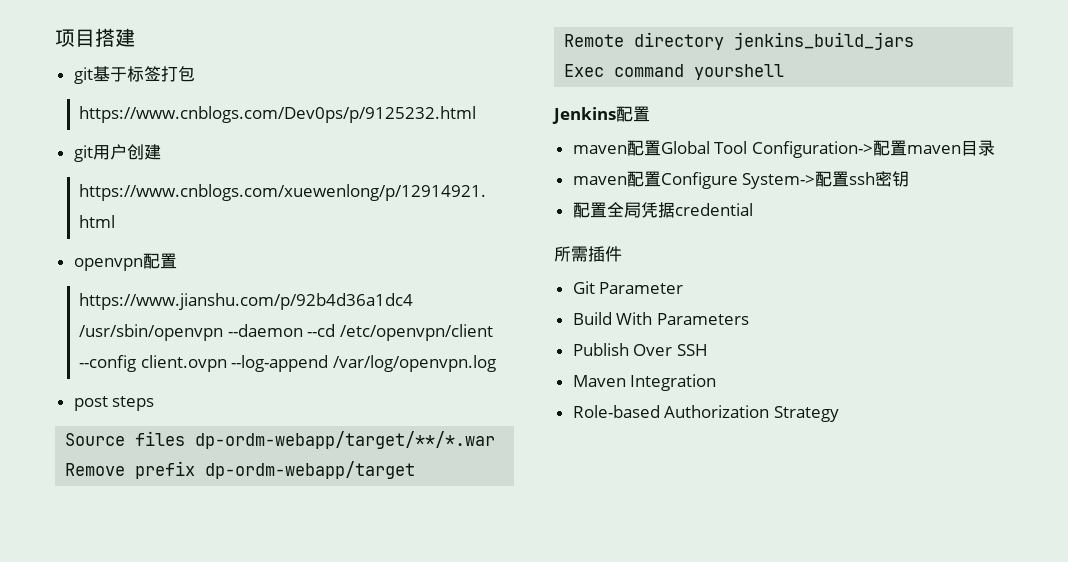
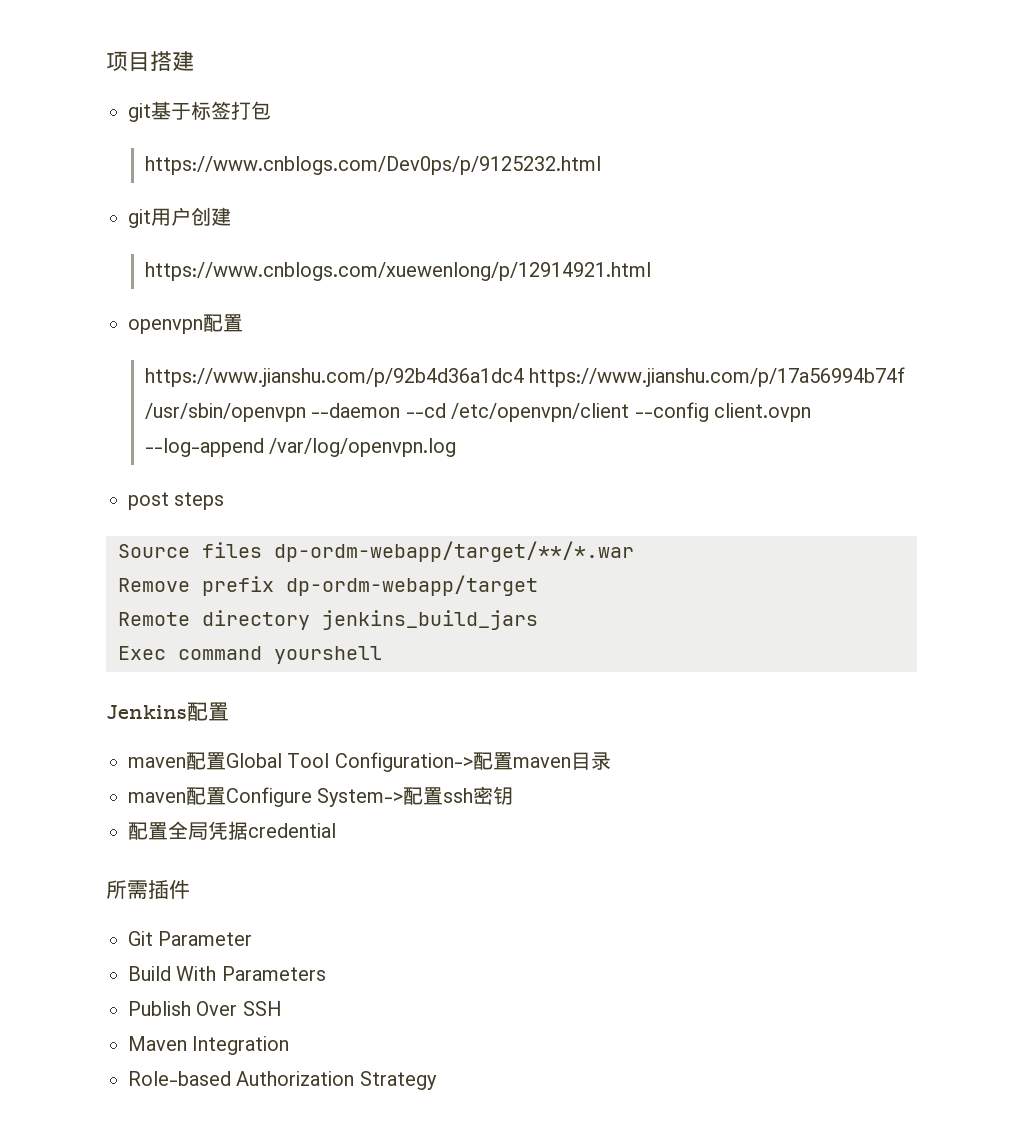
- https://www.jianshu.com/p/92b4d36a1dc4 /usr/sbin/openvpn --daemon --cd /etc/openvpn/client --config client.ovpn --log-append /var/log/openvpn.log
+ https://www.jianshu.com/p/92b4d36a1dc4 https://www.jianshu.com/p/17a56994b74f /usr/sbin/openvpn --daemon --cd /etc/openvpn/client --config client.ovpn --log-append /var/log/openvpn.log

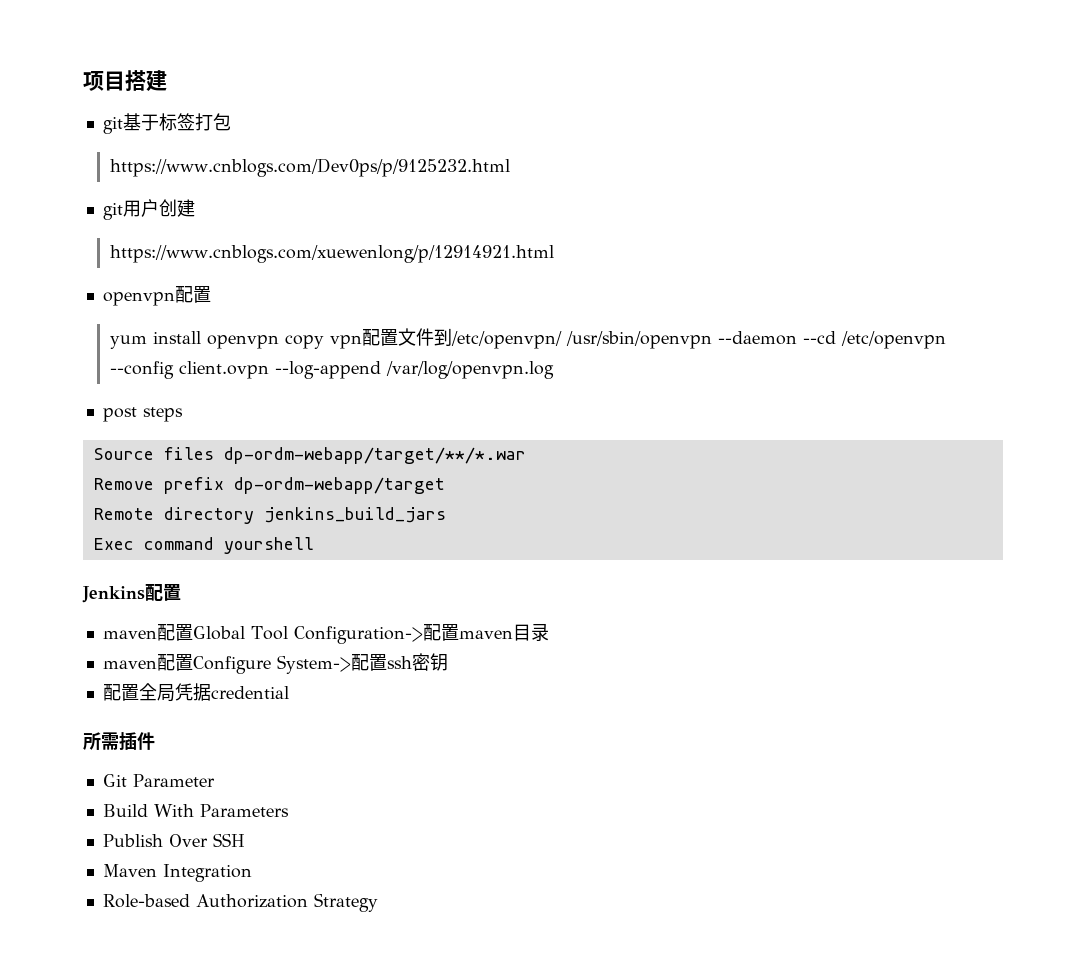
- https://www.jianshu.com/p/92b4d36a1dc4 https://www.jianshu.com/p/17a56994b74f /usr/sbin/openvpn --daemon --cd /etc/openvpn/client --config client.ovpn --log-append /var/log/openvpn.log
+ yum install openvpn copy vpn配置文件到/etc/openvpn/ /usr/sbin/openvpn --daemon --cd /etc/openvpn --config client.ovpn --log-append /var/log/openvpn.log

